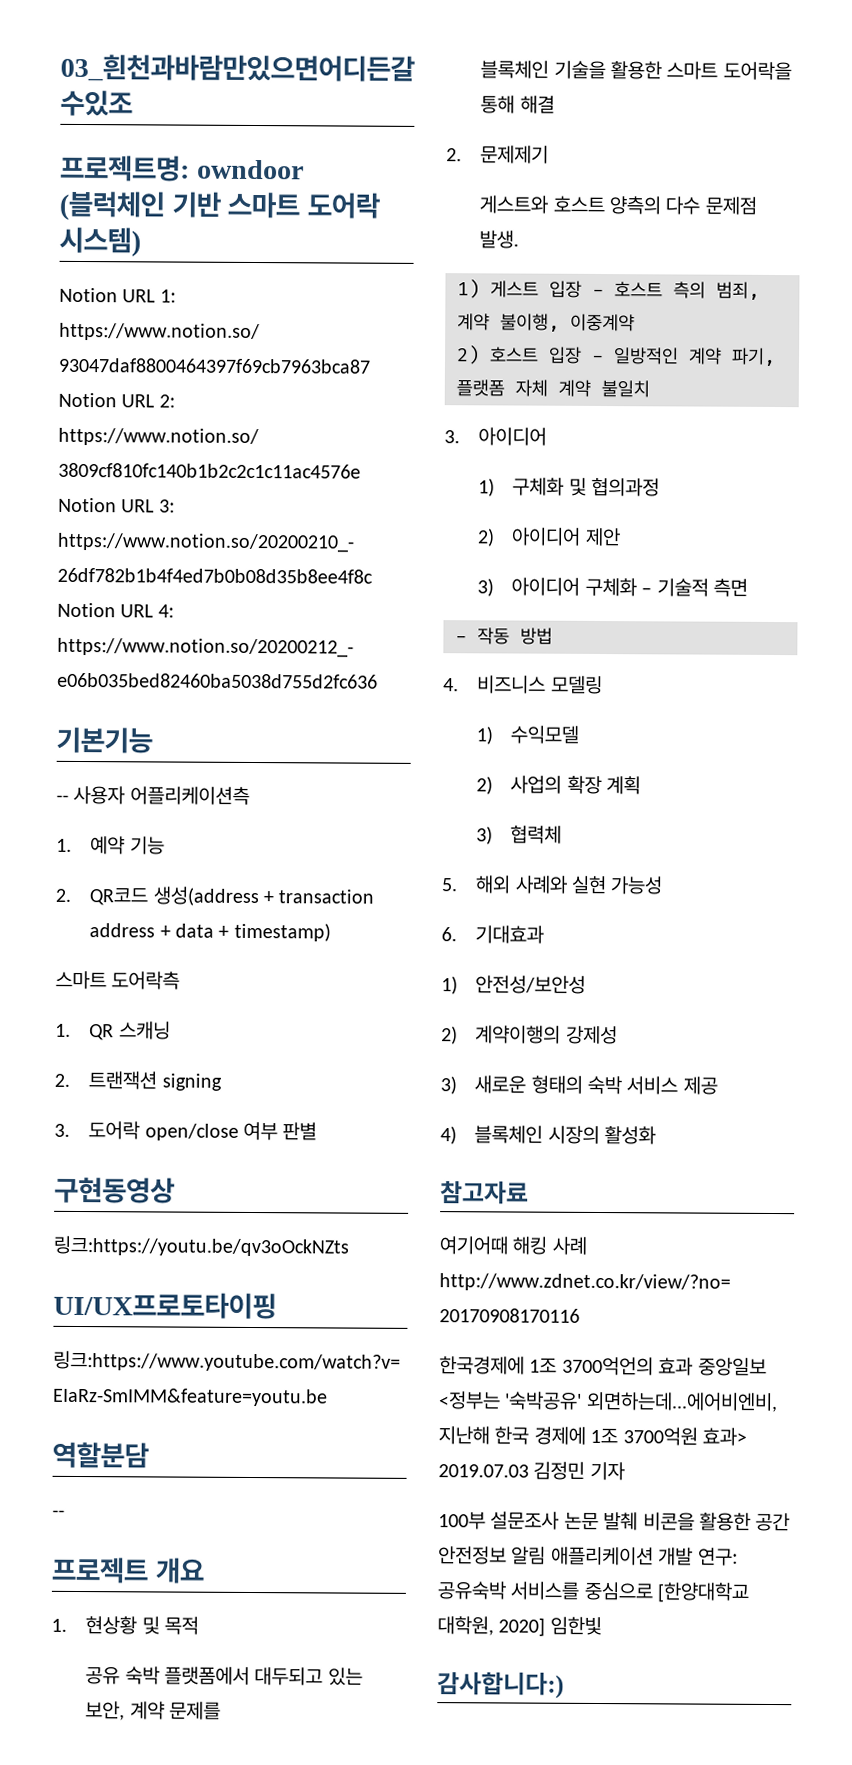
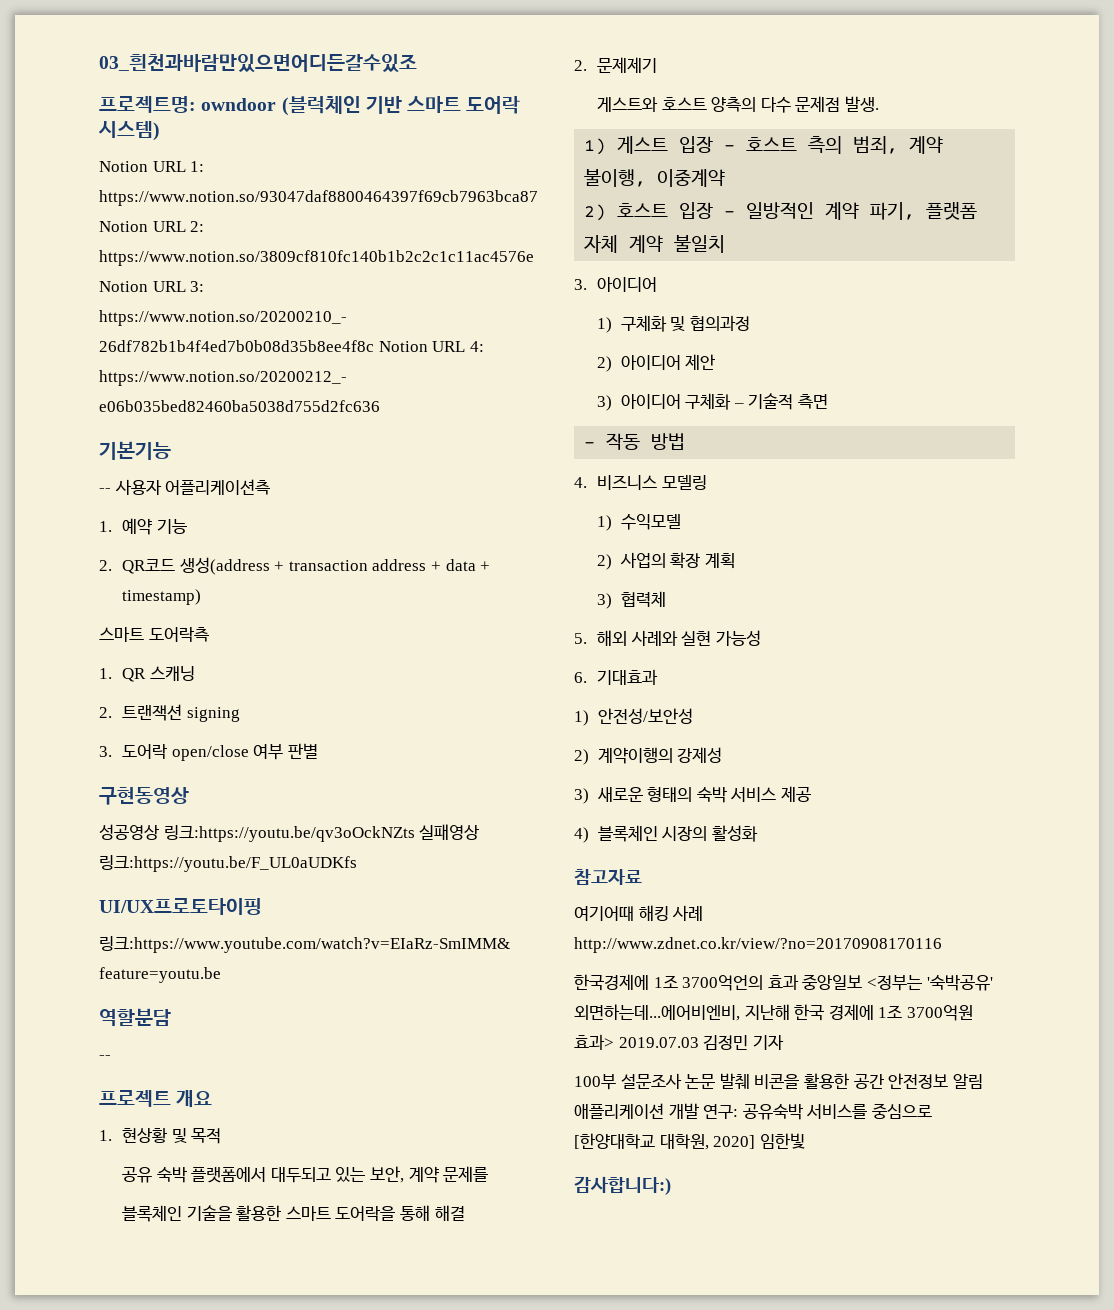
- 링크:https://youtu.be/qv3oOckNZts
+ 성공영상 링크:https://youtu.be/qv3oOckNZts 실패영상 링크:https://youtu.be/F_UL0aUDKfs

